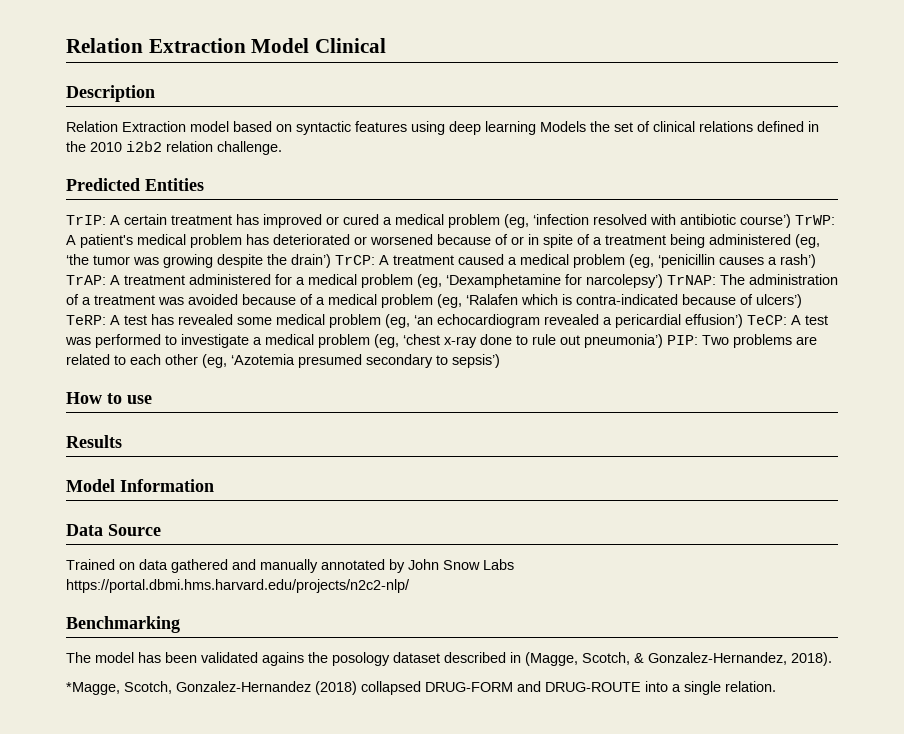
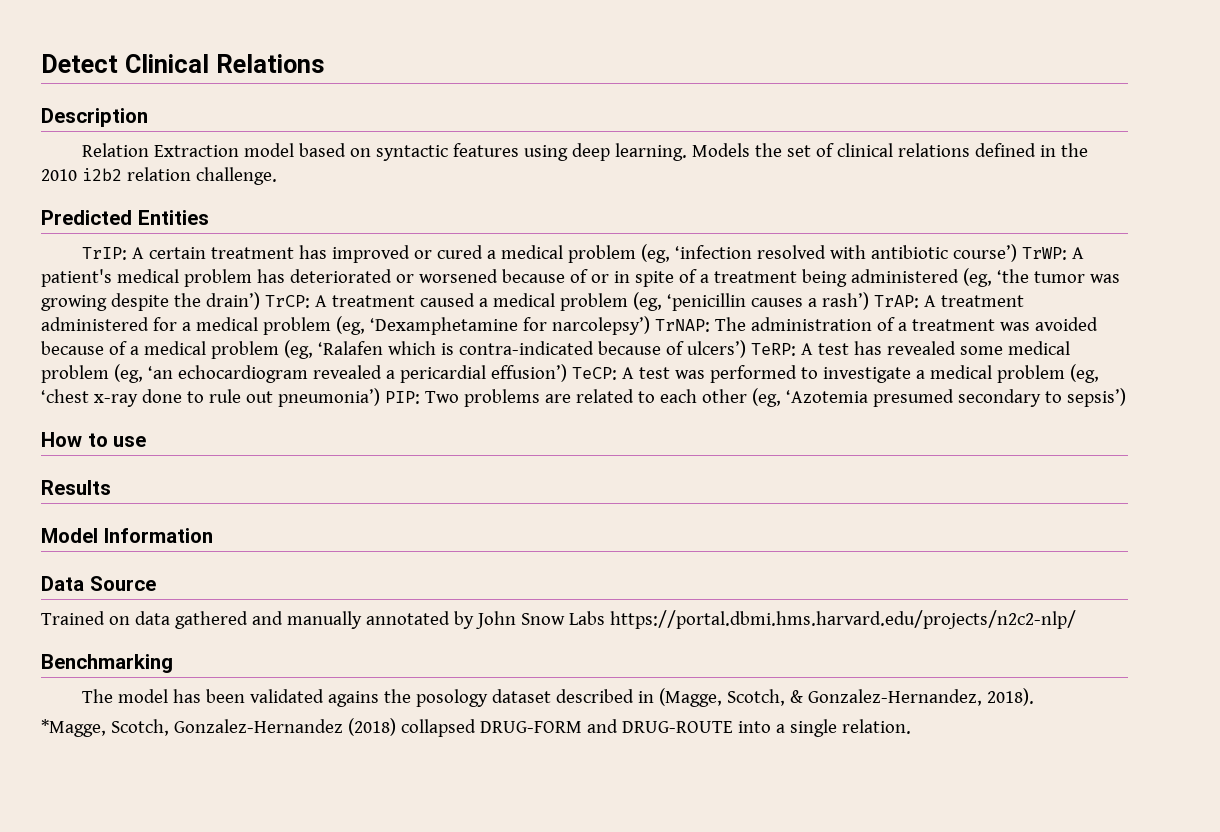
- Relation Extraction Model Clinical
+ Detect Clinical Relations
- Relation Extraction model based on syntactic features using deep learning Models the set of clinical relations defined in the 2010 i2b2 relation challenge.
+ Relation Extraction model based on syntactic features using deep learning. Models the set of clinical relations defined in the 2010 i2b2 relation challenge.

